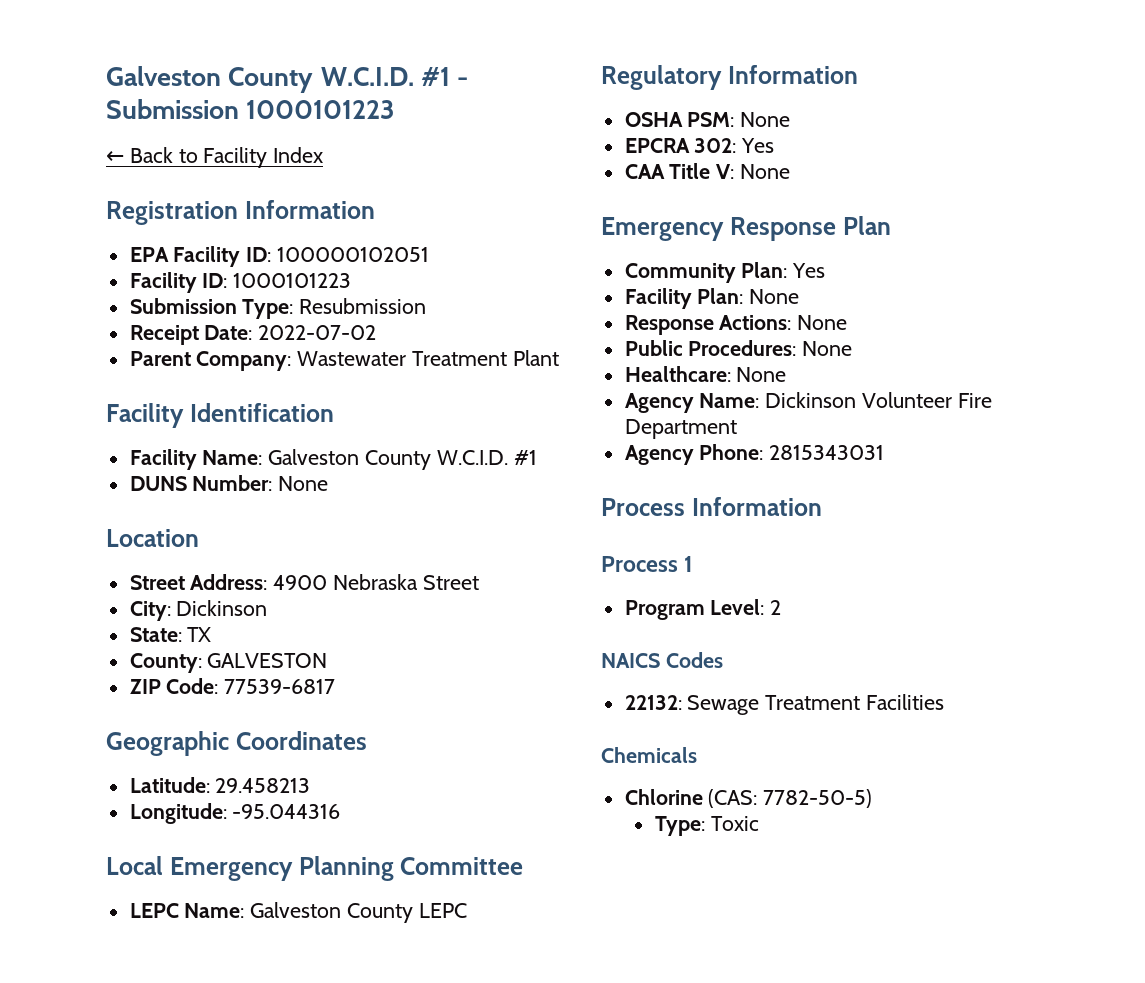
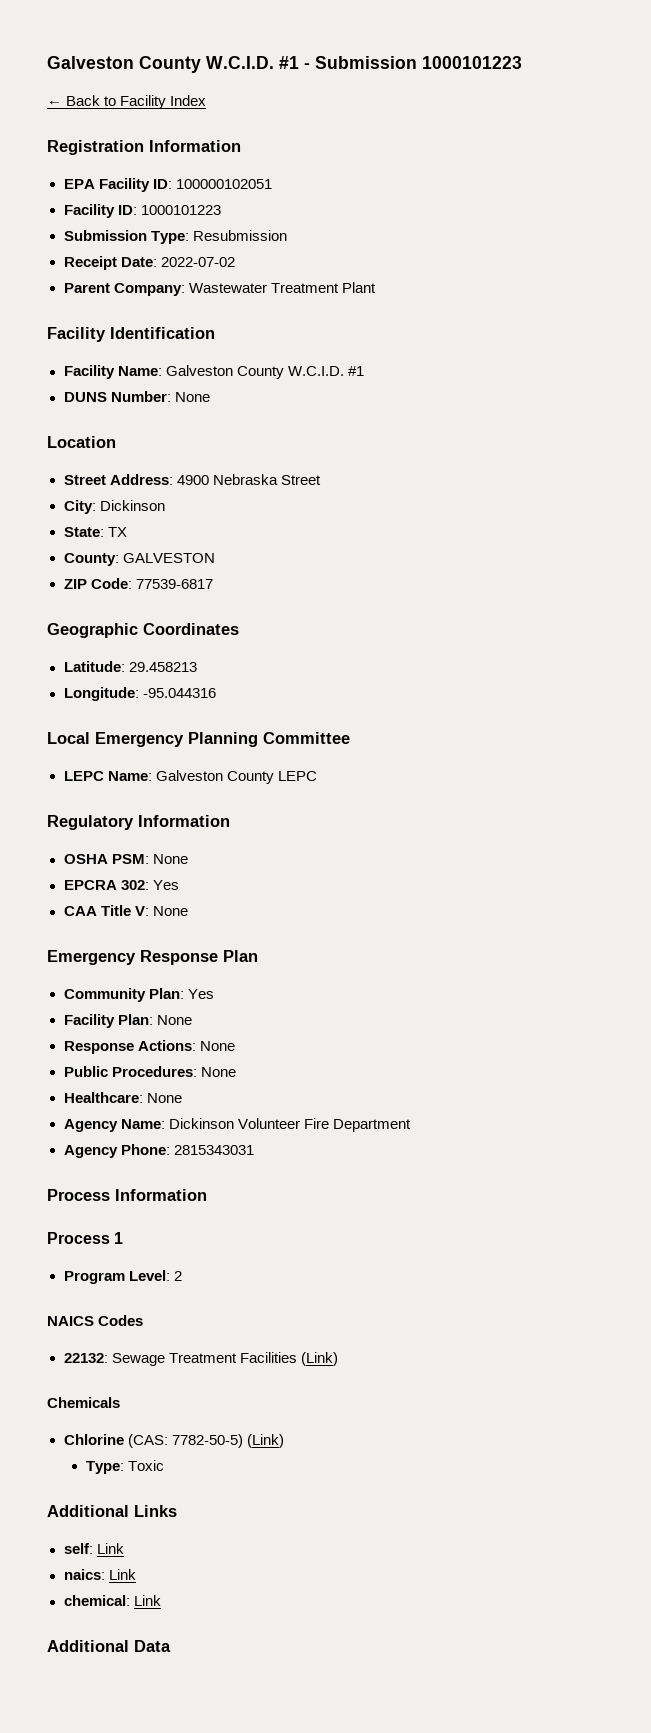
- 22132: Sewage Treatment Facilities
+ 22132: Sewage Treatment Facilities (Link)
- Chlorine (CAS: 7782-50-5)
+ Chlorine (CAS: 7782-50-5) (Link)
+ Additional Links
+ self: Link
+ naics: Link
+ chemical: Link
+ Additional Data

